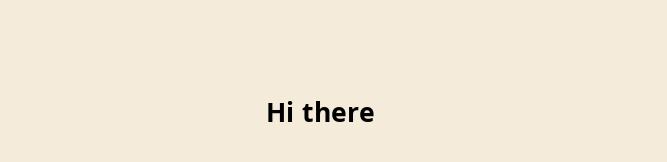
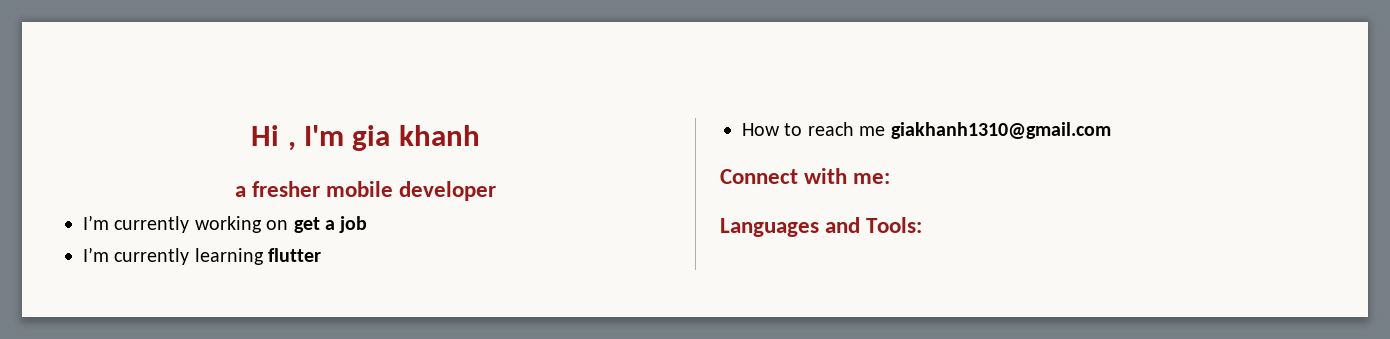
- Hi there
+ Hi , I'm gia khanh
+ a fresher mobile developer
+ I’m currently working on get a job
+ I’m currently learning flutter
+ How to reach me giakhanh1310@gmail.com
+ Connect with me:
+ Languages and Tools:

